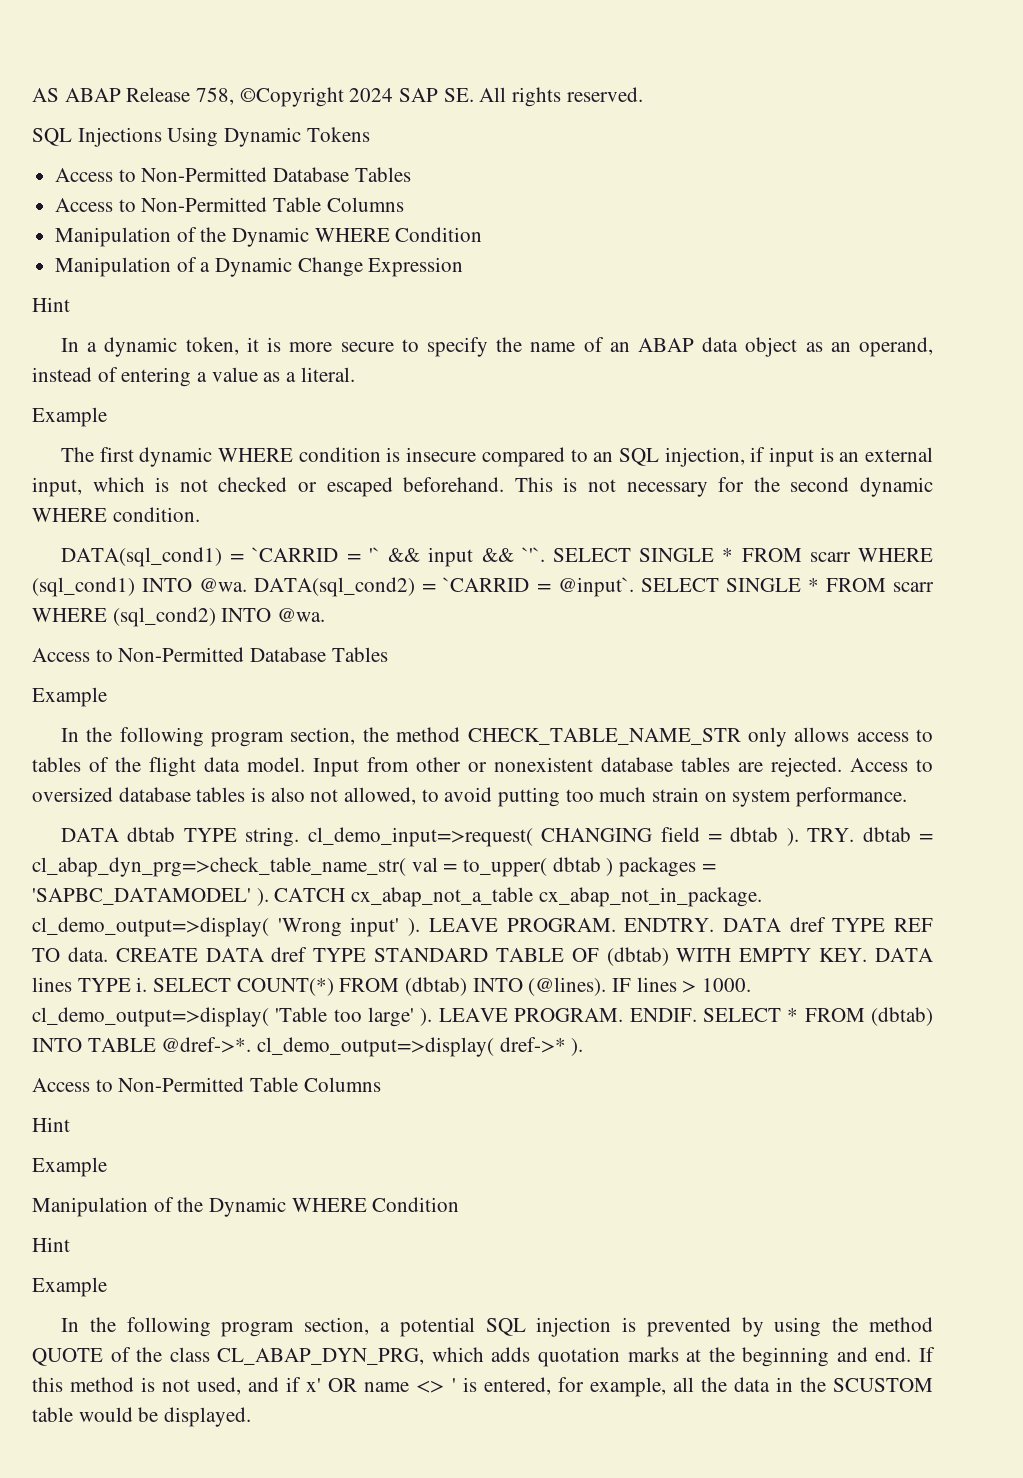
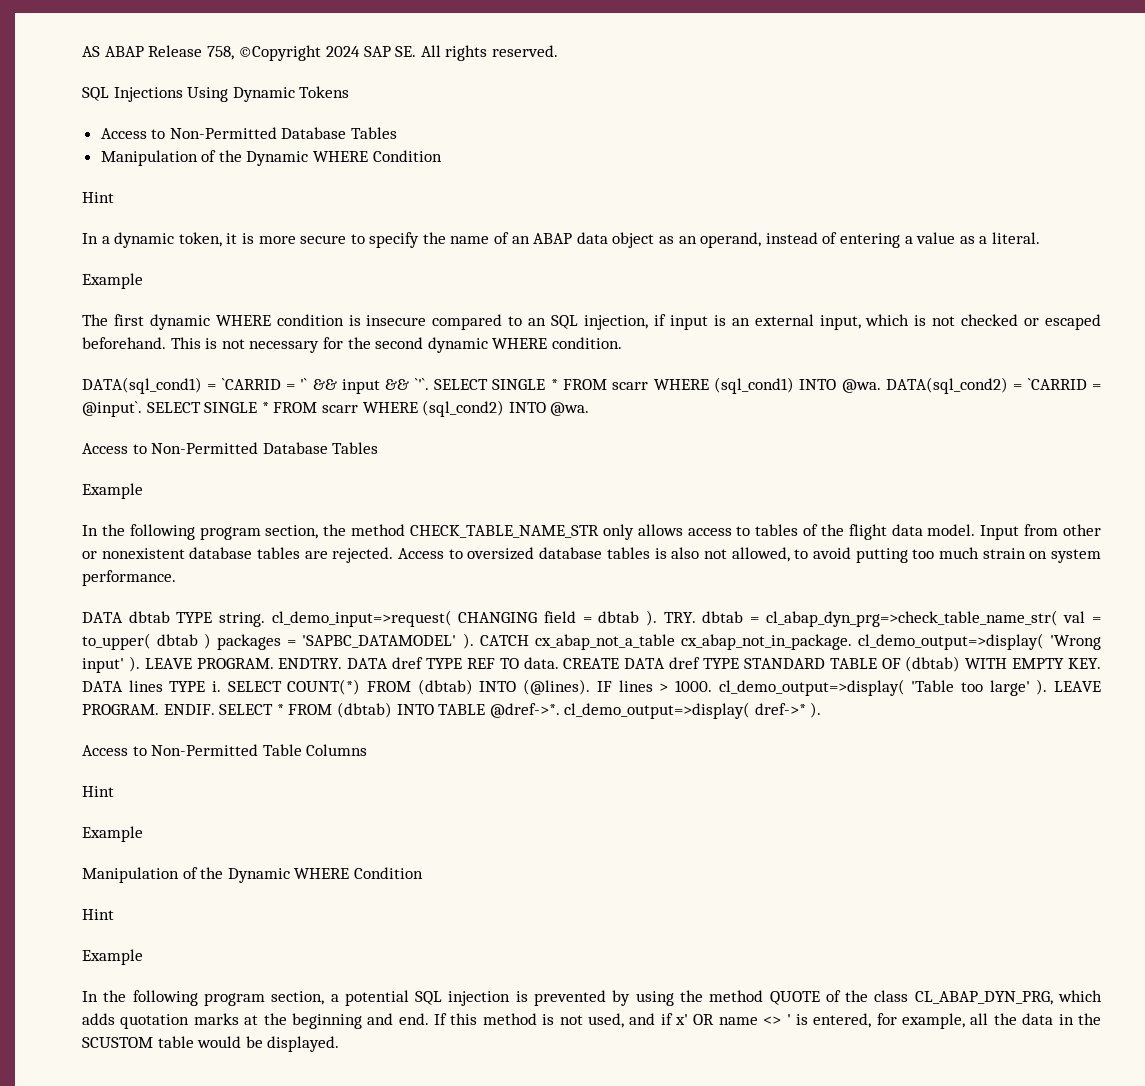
  SQL Injections Using Dynamic Tokens
  Access to Non-Permitted Database Tables
- Access to Non-Permitted Table Columns
  Manipulation of the Dynamic WHERE Condition
- Manipulation of a Dynamic Change Expression

